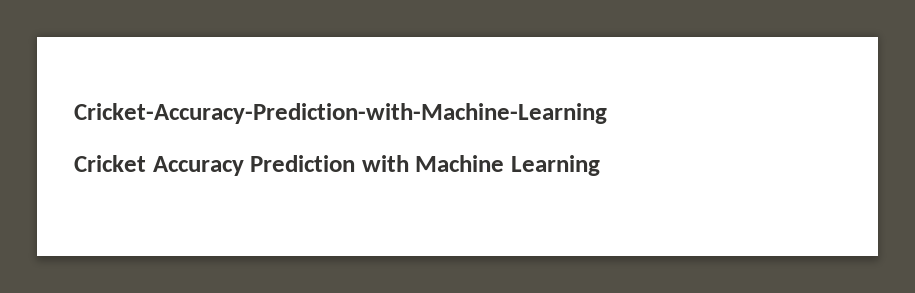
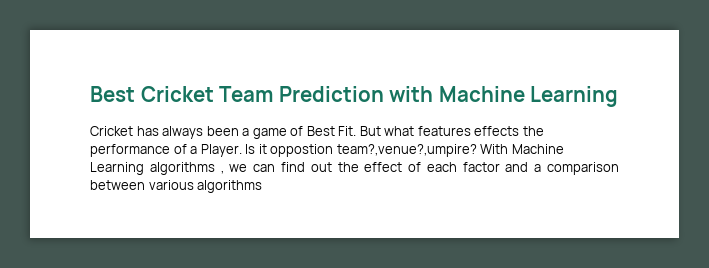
- Cricket-Accuracy-Prediction-with-Machine-Learning
- Cricket Accuracy Prediction with Machine Learning
+ Best Cricket Team Prediction with Machine Learning
+ Cricket has always been a game of Best Fit. But what features effects the performance of a Player. Is it oppostion team?,venue?,umpire? With Machine Learning algorithms , we can find out the effect of each factor and a comparison between various algorithms

